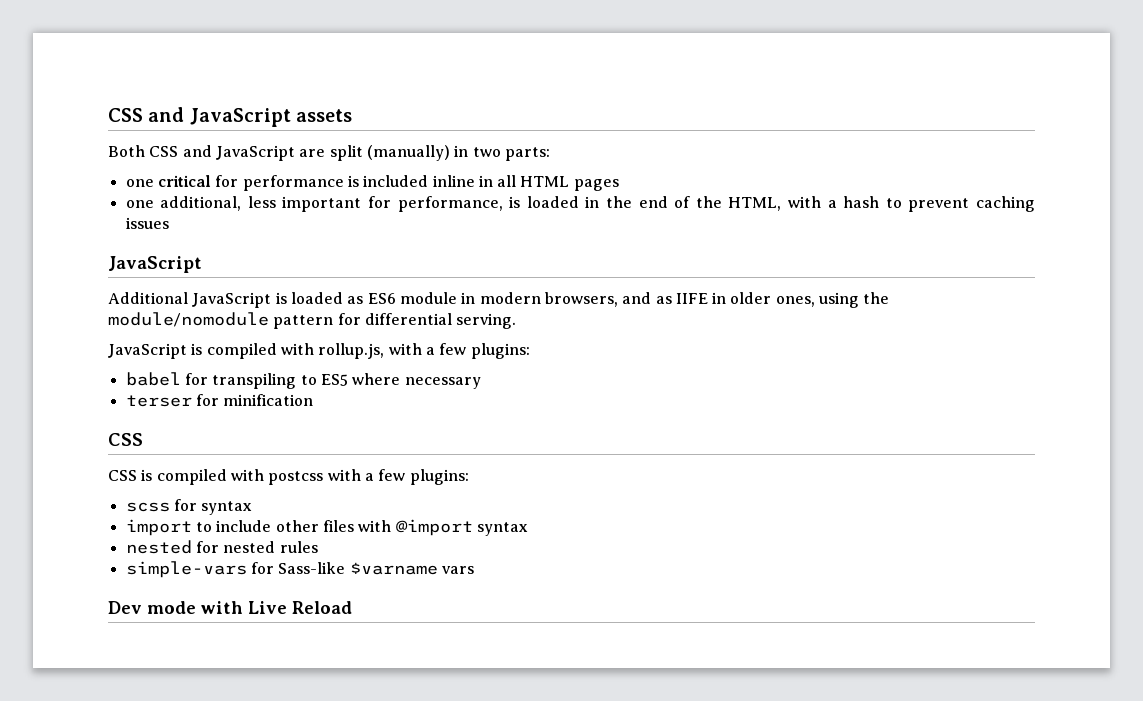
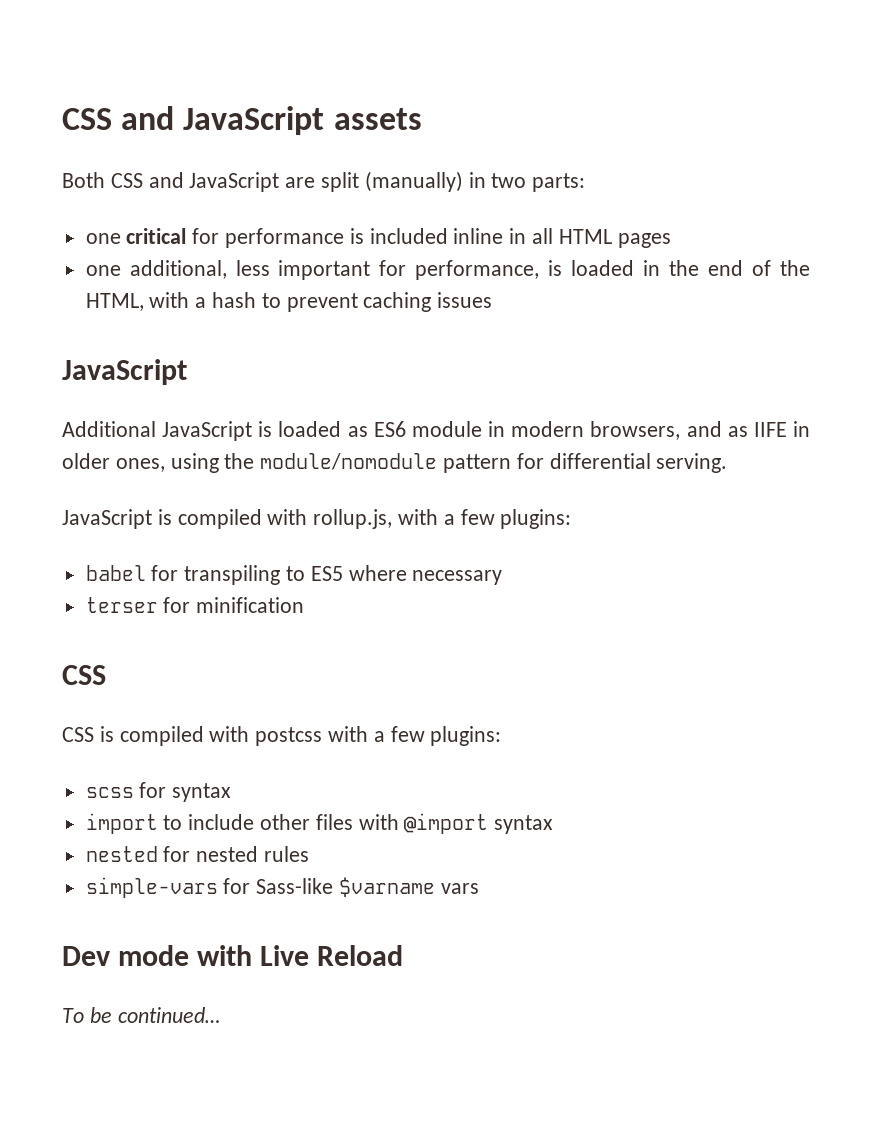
+ To be continued…

